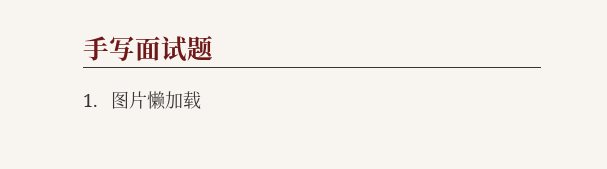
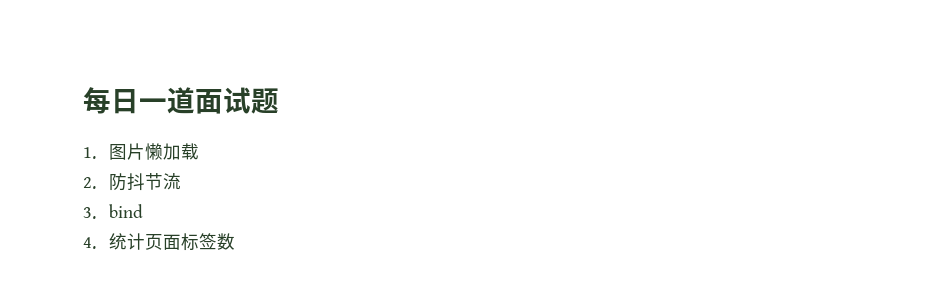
- 手写面试题
+ 每日一道面试题
+ 2.防抖节流
+ 3. bind
+ 4.统计页面标签数

